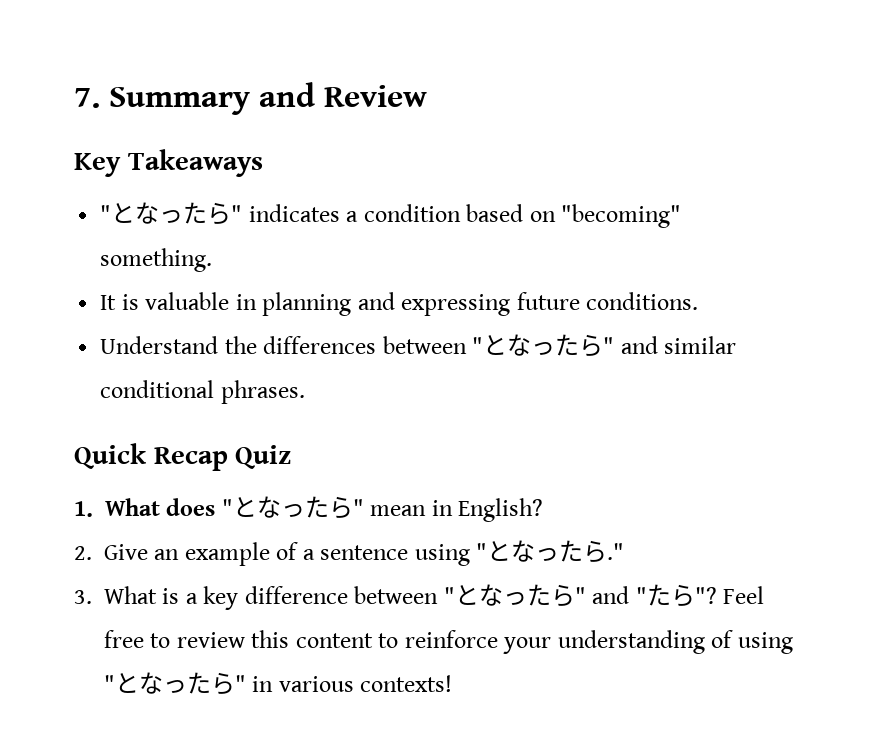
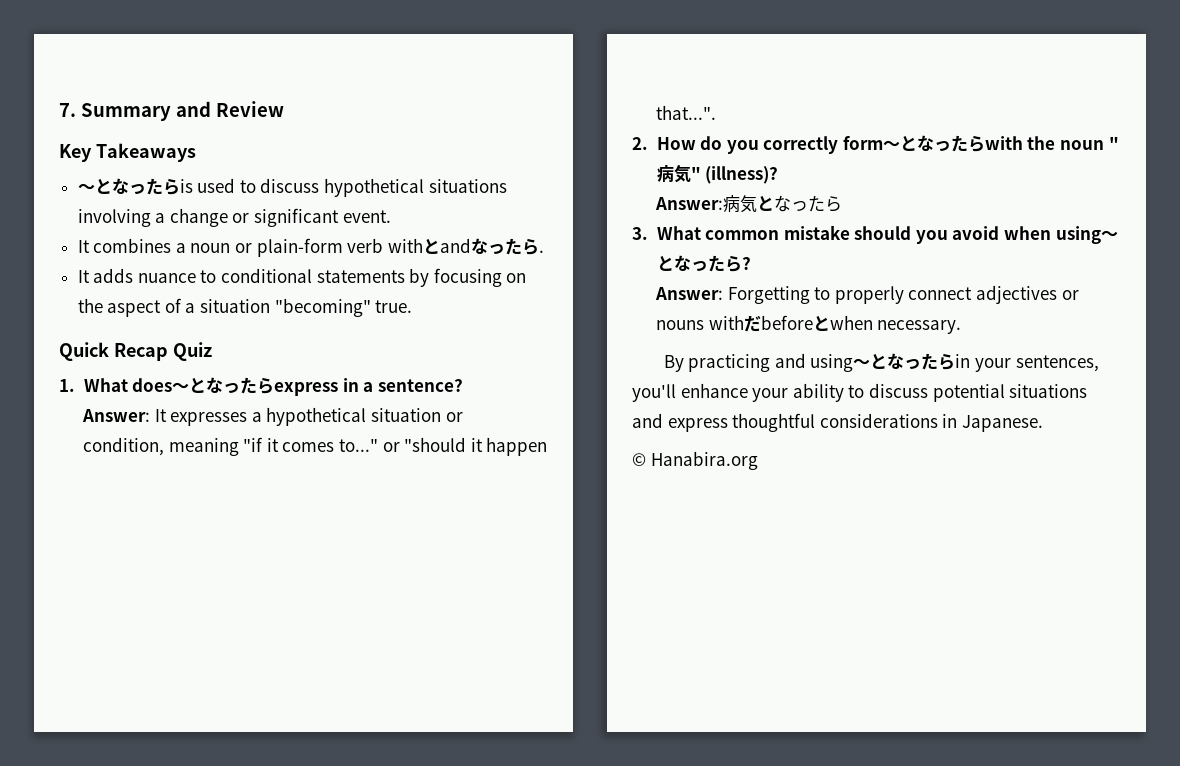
- "となったら" indicates a condition based on "becoming" something.
- It is valuable in planning and expressing future conditions.
- Understand the differences between "となったら" and similar conditional phrases.
+ ～となったらis used to discuss hypothetical situations involving a change or significant event.
+ It combines a noun or plain-form verb withとandなったら.
+ It adds nuance to conditional statements by focusing on the aspect of a situation "becoming" true.
- 1. What does "となったら" mean in English?
- 2. Give an example of a sentence using "となったら."
- 3. What is a key difference between "となったら" and "たら"? Feel free to review this content to reinforce your understanding of using "となったら" in various contexts!
+ 1. What does～となったらexpress in a sentence?
+ Answer: It expresses a hypothetical situation or condition, meaning "if it comes to..." or "should it happen that...".
+ 2. How do you correctly form～となったらwith the noun "病気" (illness)?
+ Answer:病気となったら
+ 3. What common mistake should you avoid when using～となったら?
+ Answer: Forgetting to properly connect adjectives or nouns withだbeforeとwhen necessary.
+ By practicing and using～となったらin your sentences, you'll enhance your ability to discuss potential situations and express thoughtful considerations in Japanese.
+ © Hanabira.org

